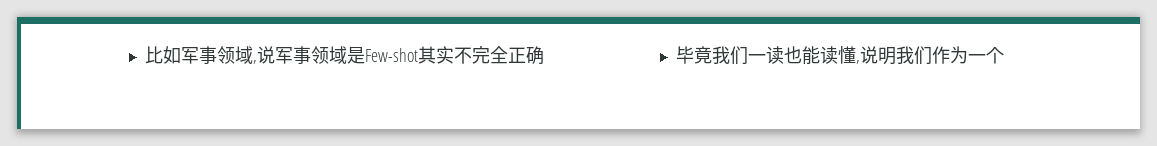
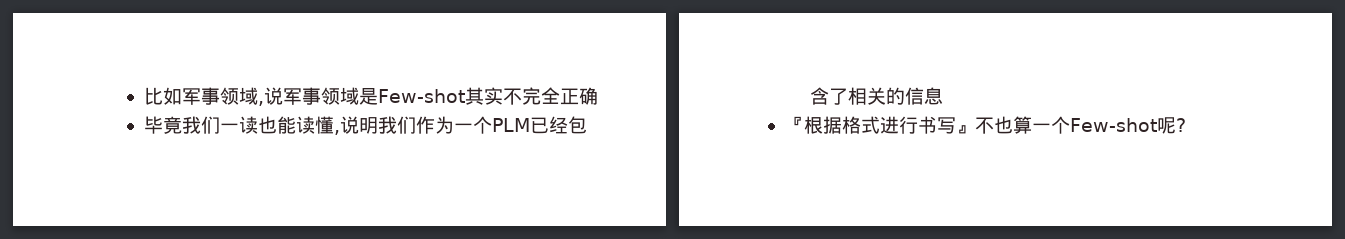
- 毕竟我们一读也能读懂,说明我们作为一个
+ 毕竟我们一读也能读懂,说明我们作为一个PLM已经包含了相关的信息
+ 『根据格式进行书写』不也算一个Few-shot呢?

